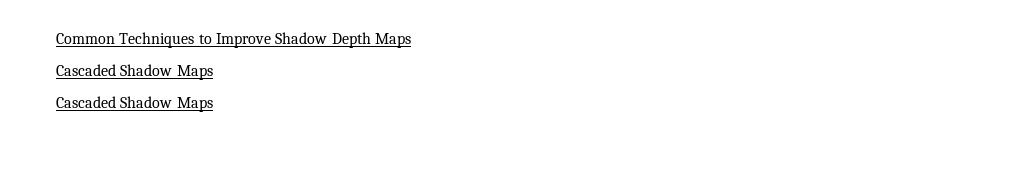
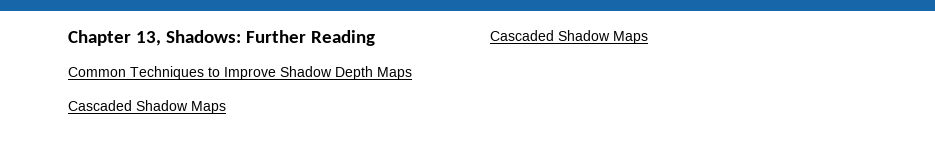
+ Chapter 13, Shadows: Further Reading

